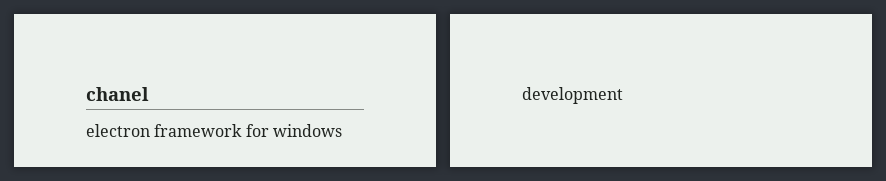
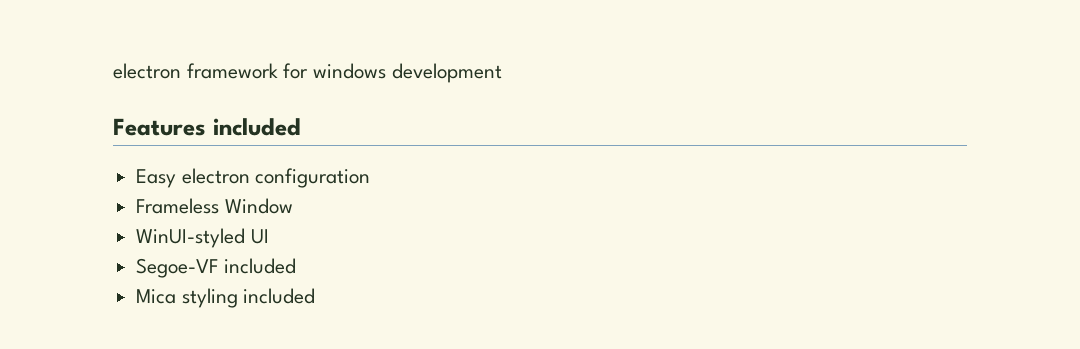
- chanel
+ Features included
+ Easy electron configuration
+ Frameless Window
+ WinUI-styled UI
+ Segoe-VF included
+ Mica styling included

